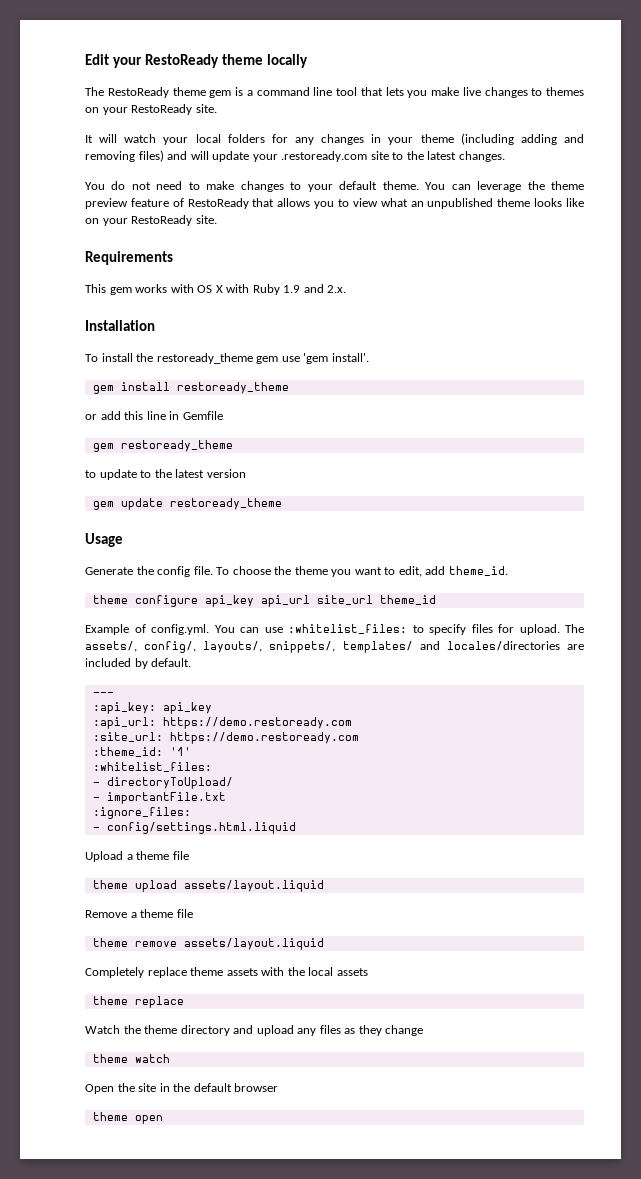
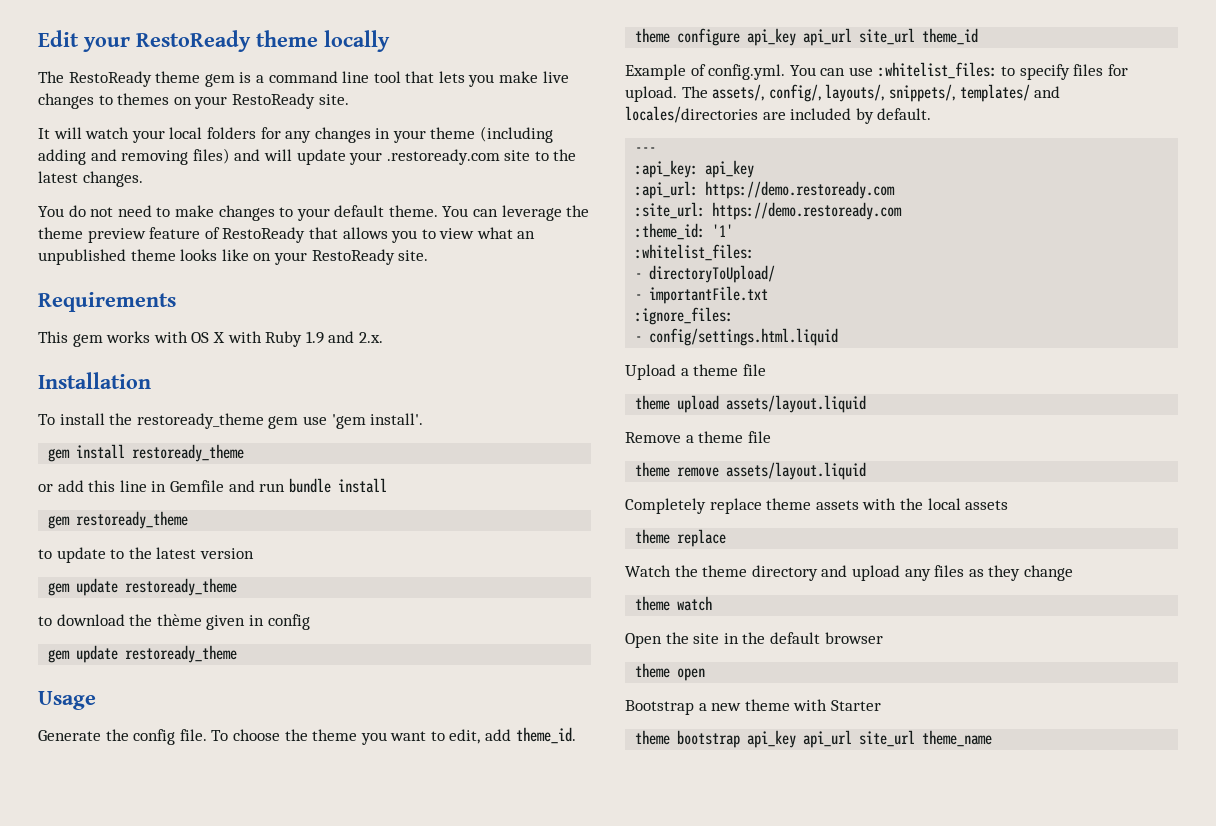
- or add this line in Gemfile
+ or add this line in Gemfile and run bundle install
+ to download the thème given in config
+ gem update restoready_theme
+ Bootstrap a new theme with Starter
+ theme bootstrap api_key api_url site_url theme_name

